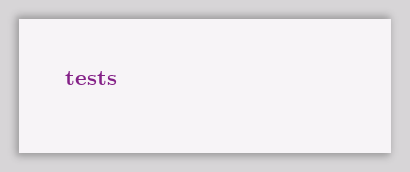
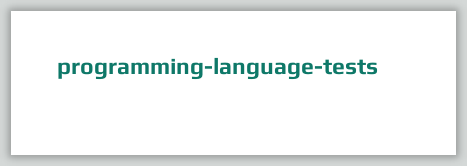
- tests
+ programming-language-tests

